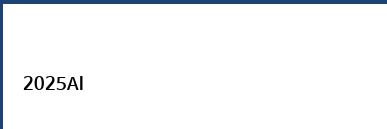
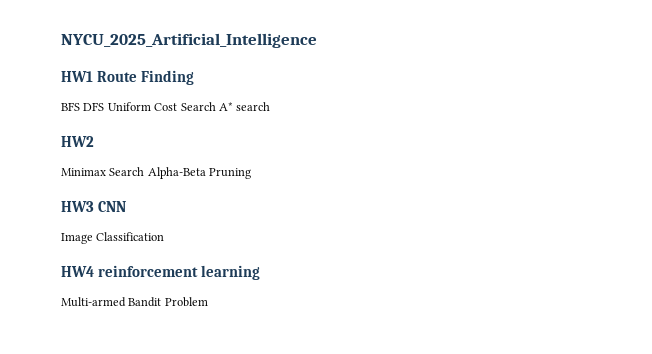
- 2025AI
+ NYCU_2025_Artificial_Intelligence
+ HW1 Route Finding
+ BFS DFS Uniform Cost Search A* search
+ HW2
+ Minimax Search Alpha-Beta Pruning
+ HW3 CNN
+ Image Classification
+ HW4 reinforcement learning
+ Multi-armed Bandit Problem

